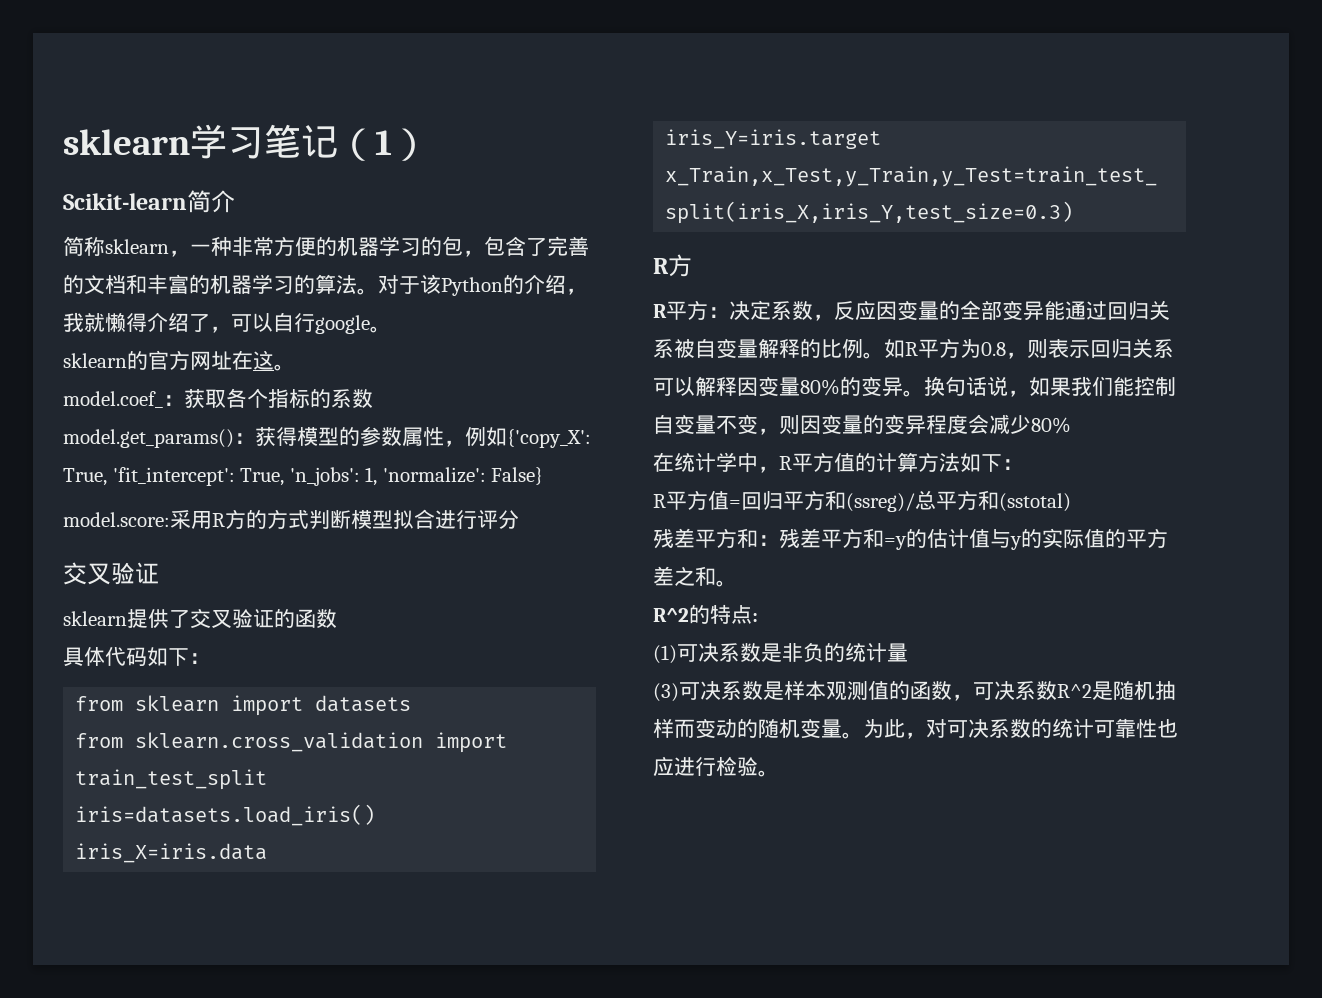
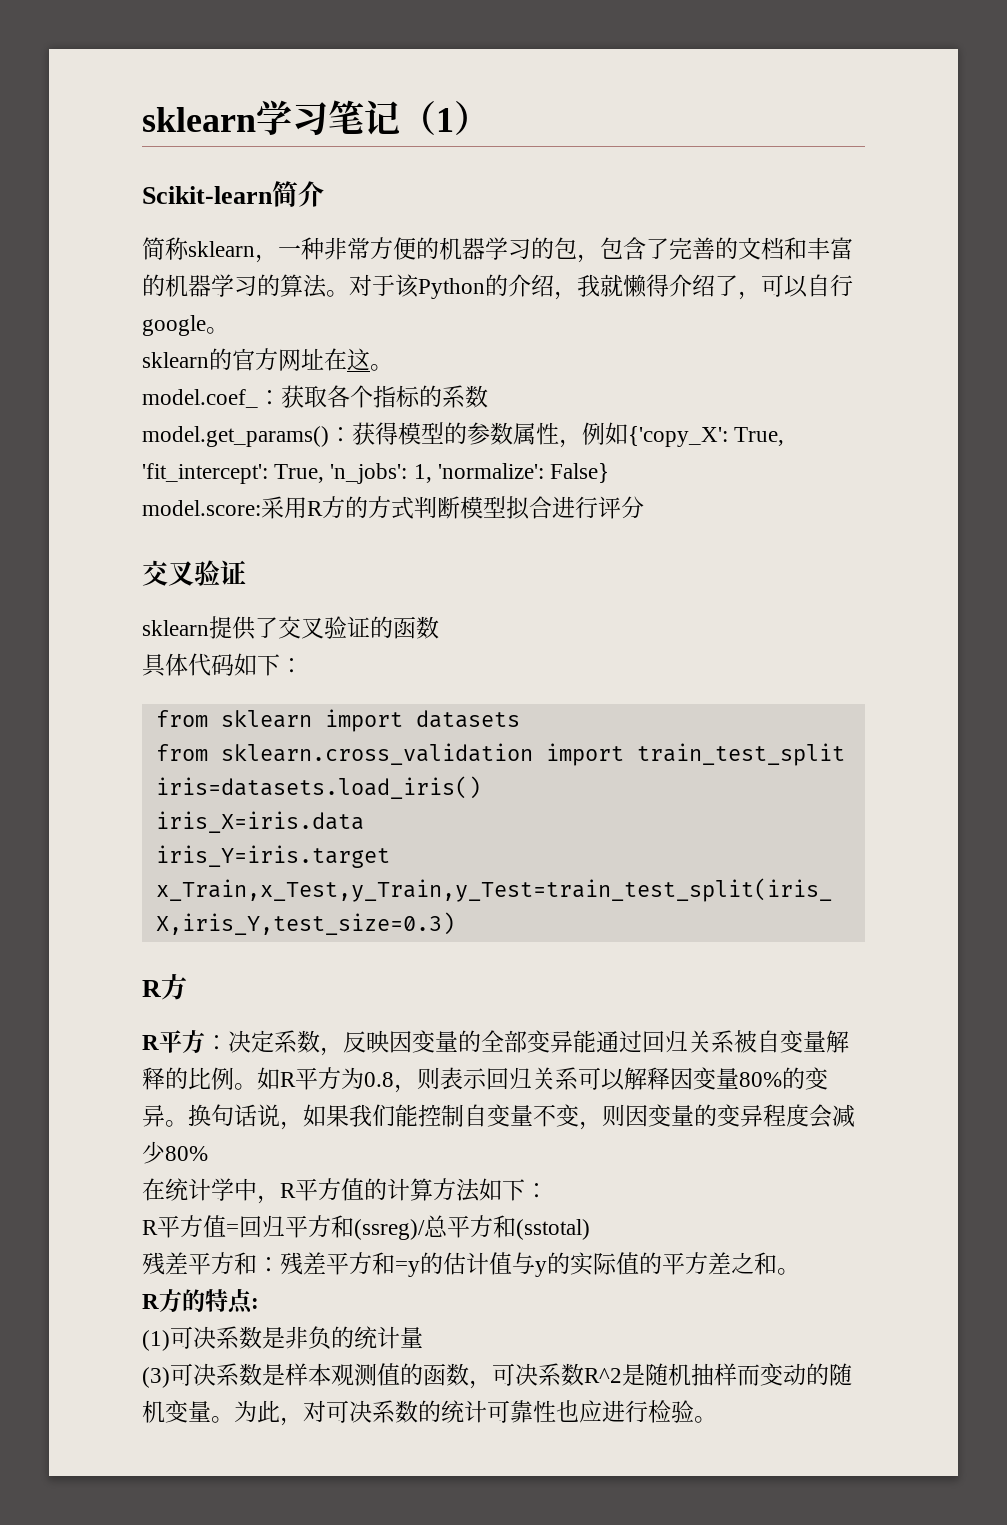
- R平方：决定系数，反应因变量的全部变异能通过回归关系被自变量解释的比例。
+ R平方：决定系数，反映因变量的全部变异能通过回归关系被自变量解释的比例。
- R^2的特点:
+ R方的特点:

